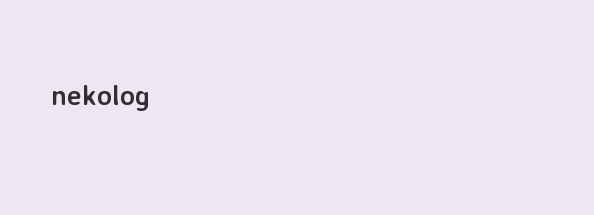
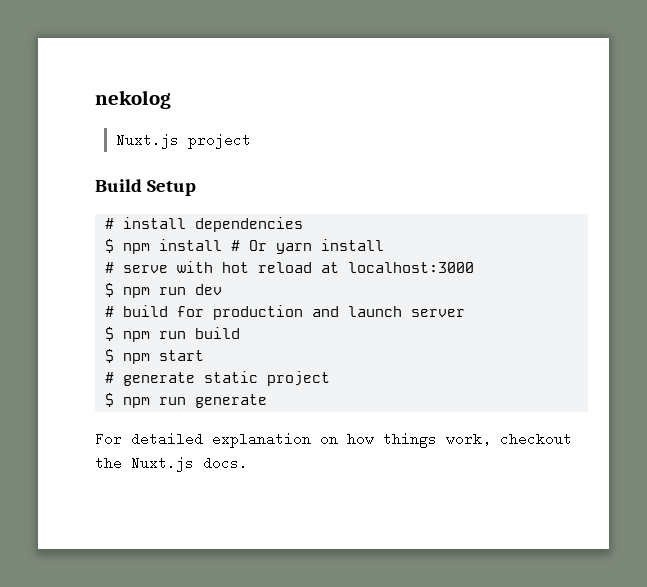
+ Nuxt.js project
+ Build Setup
+ # install dependencies
+ $ npm install # Or yarn install
+ # serve with hot reload at localhost:3000
+ $ npm run dev
+ # build for production and launch server
+ $ npm run build
+ $ npm start
+ # generate static project
+ $ npm run generate
+ For detailed explanation on how things work, checkout the Nuxt.js docs.

